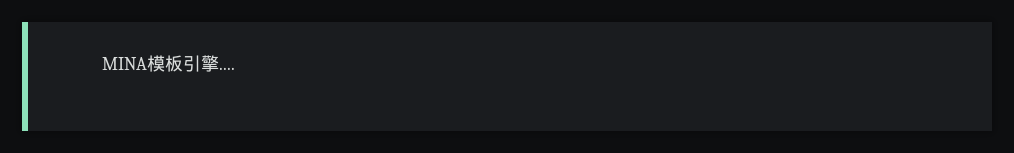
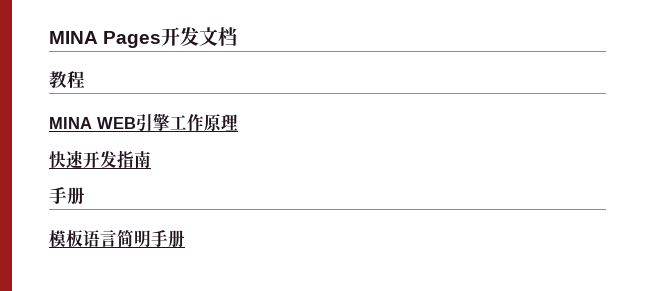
- MINA模板引擎....
+ MINA Pages开发文档
+ 教程
+ MINA WEB引擎工作原理
+ 快速开发指南
+ 手册
+ 模板语言简明手册

